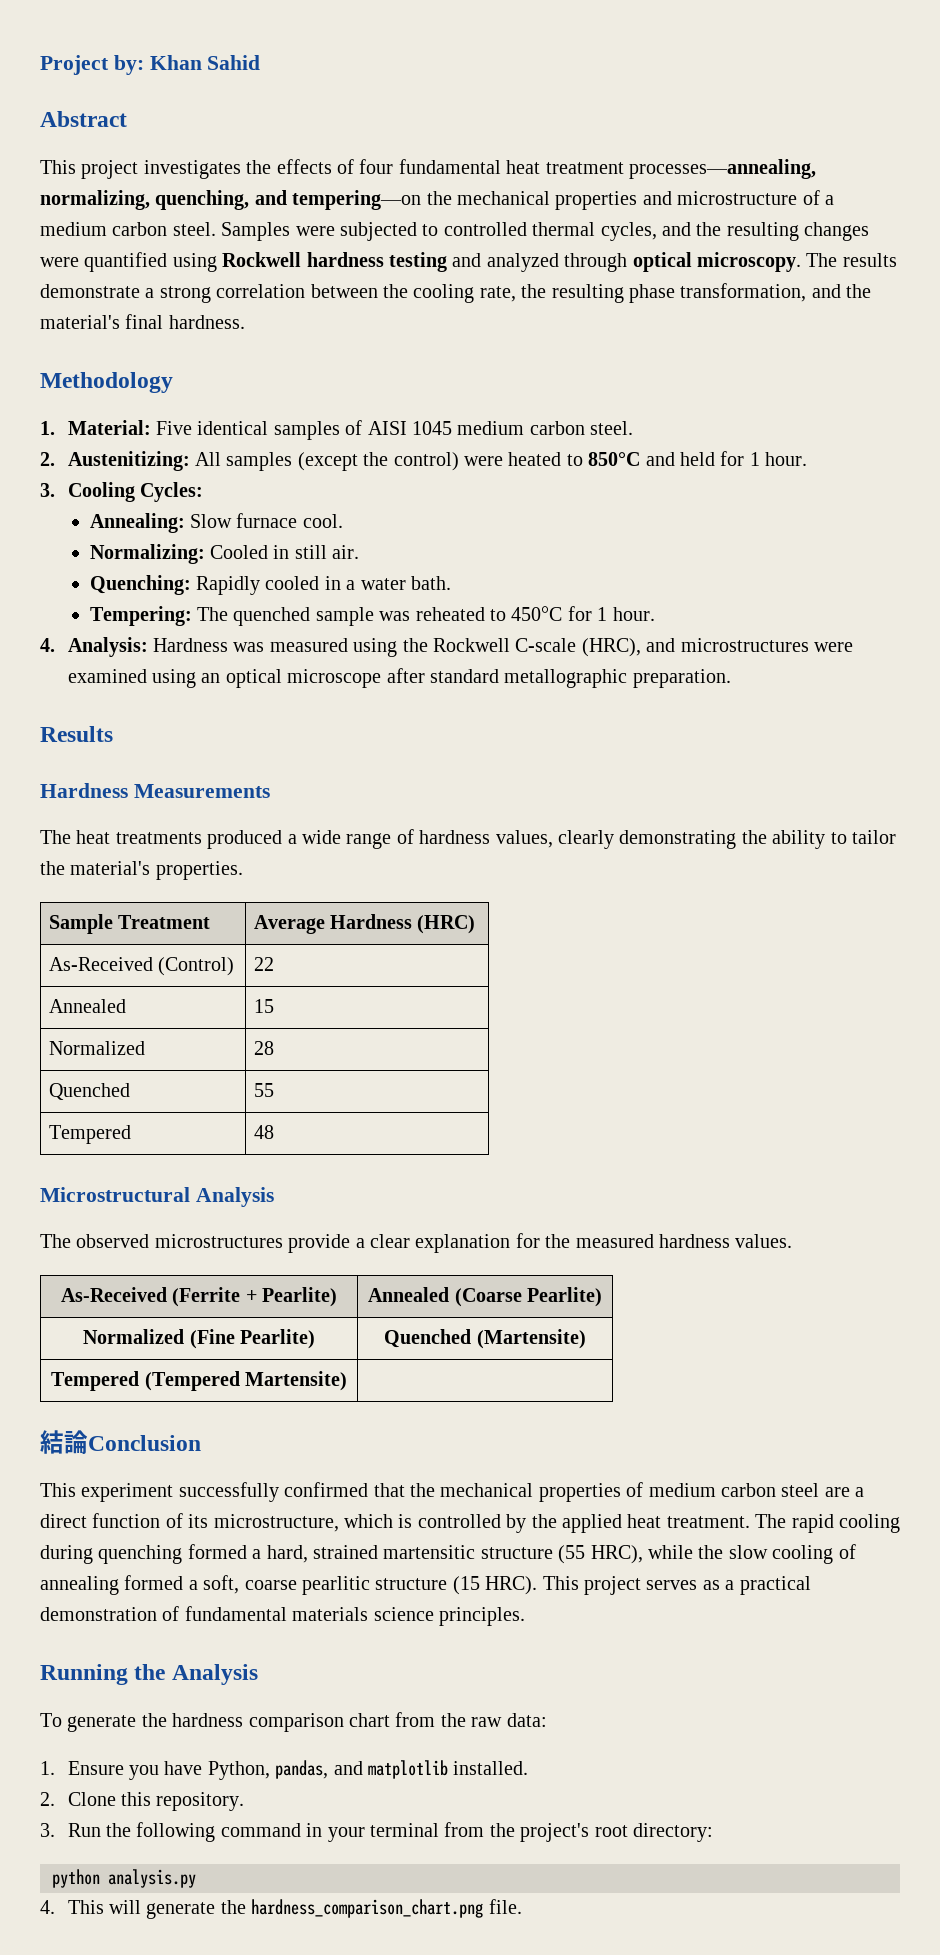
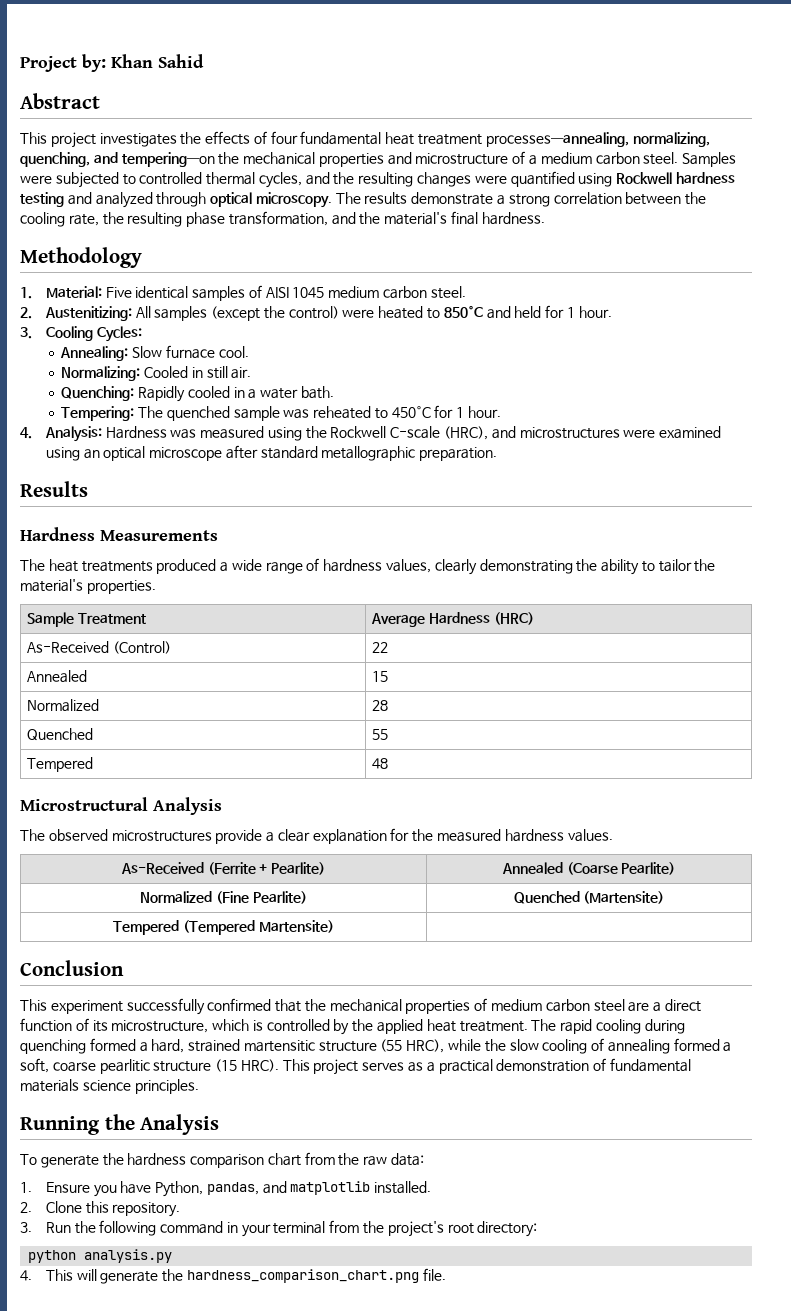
- 結論Conclusion
+ Conclusion

